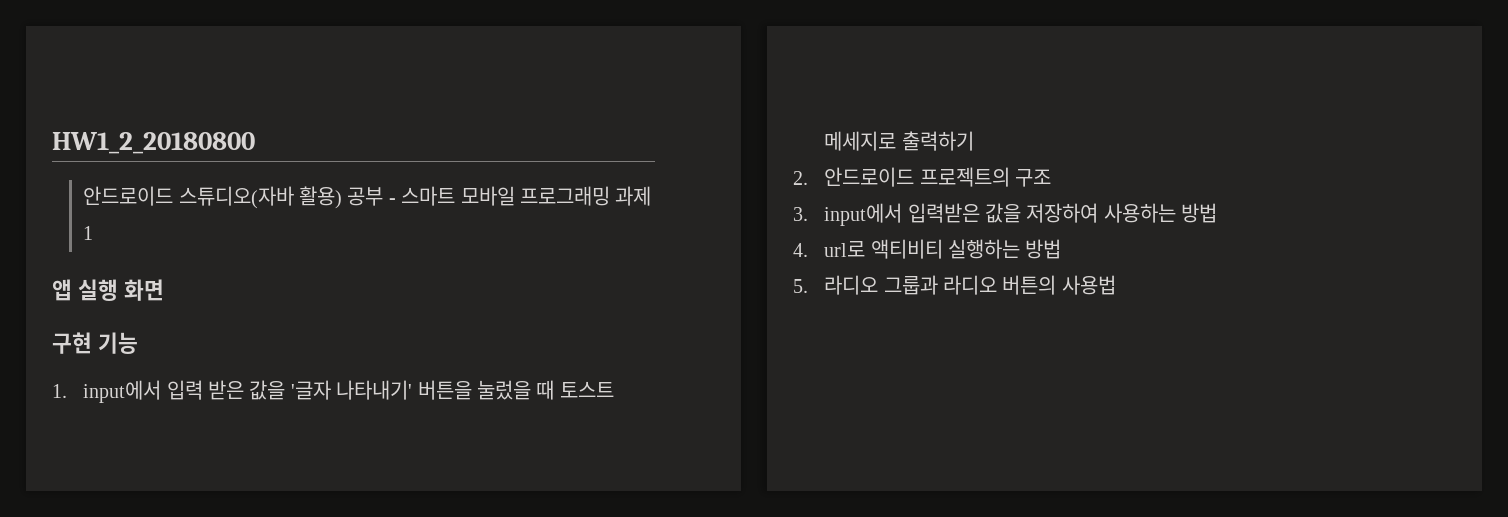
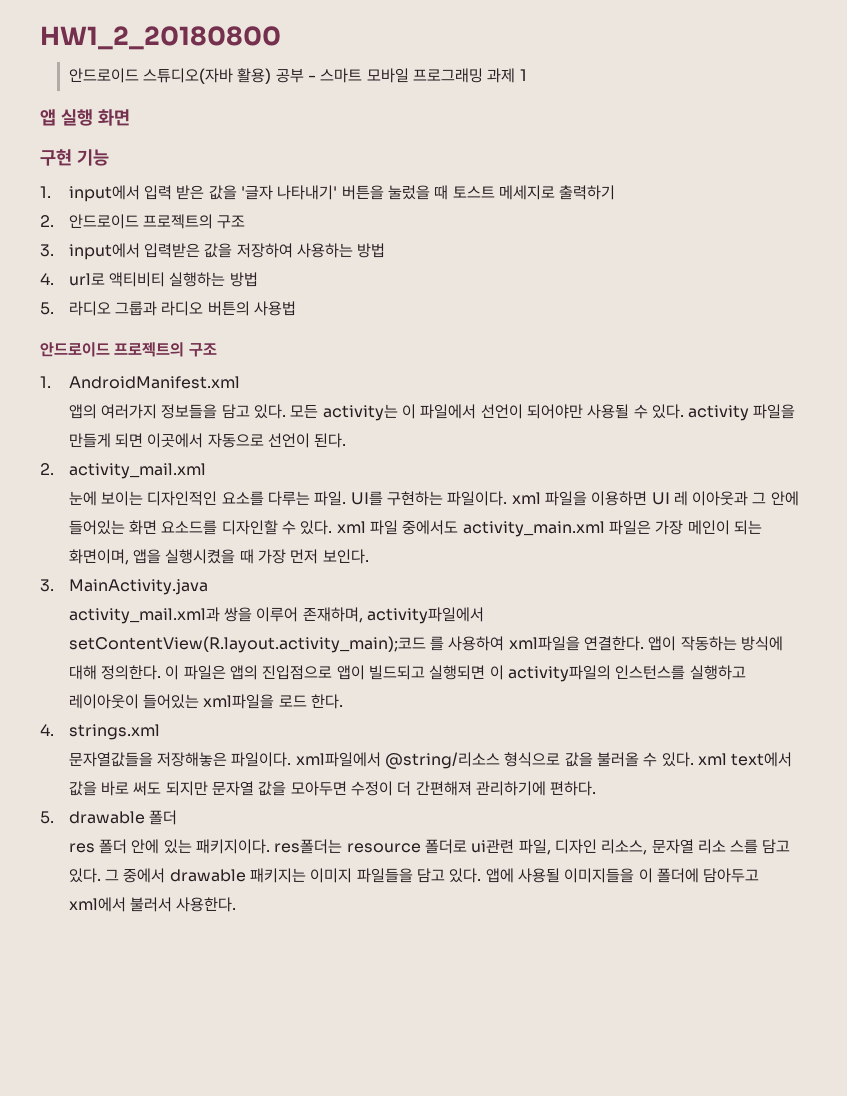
  5. 라디오 그룹과 라디오 버튼의 사용법
+ 안드로이드 프로젝트의 구조
+ 1. AndroidManifest.xml
+ 앱의 여러가지 정보들을 담고 있다. 모든 activity는 이 파일에서 선언이 되어야만 사용될 수 있다. activity 파일을 만들게 되면 이곳에서 자동으로 선언이 된다.
+ 2. activity_mail.xml
+ 눈에 보이는 디자인적인 요소를 다루는 파일. UI를 구현하는 파일이다. xml 파일을 이용하면 UI 레 이아웃과 그 안에 들어있는 화면 요소드를 디자인할 수 있다. xml 파일 중에서도 activity_main.xml 파일은 가장 메인이 되는 화면이며, 앱을 실행시켰을 때 가장 먼저 보인다.
+ 3. MainActivity.java
+ activity_mail.xml과 쌍을 이루어 존재하며, activity파일에서 setContentView(R.layout.activity_main);코드 를 사용하여 xml파일을 연결한다. 앱이 작동하는 방식에 대해 정의한다. 이 파일은 앱의 진입점으로 앱이 빌드되고 실행되면 이 activity파일의 인스턴스를 실행하고 레이아웃이 들어있는 xml파일을 로드 한다.
+ 4. strings.xml
+ 문자열값들을 저장해놓은 파일이다. xml파일에서 @string/리소스 형식으로 값을 불러올 수 있다. xml text에서 값을 바로 써도 되지만 문자열 값을 모아두면 수정이 더 간편해져 관리하기에 편하다.
+ 5. drawable 폴더
+ res 폴더 안에 있는 패키지이다. res폴더는 resource 폴더로 ui관련 파일, 디자인 리소스, 문자열 리소 스를 담고 있다. 그 중에서 drawable 패키지는 이미지 파일들을 담고 있다. 앱에 사용될 이미지들을 이 폴더에 담아두고 xml에서 불러서 사용한다.

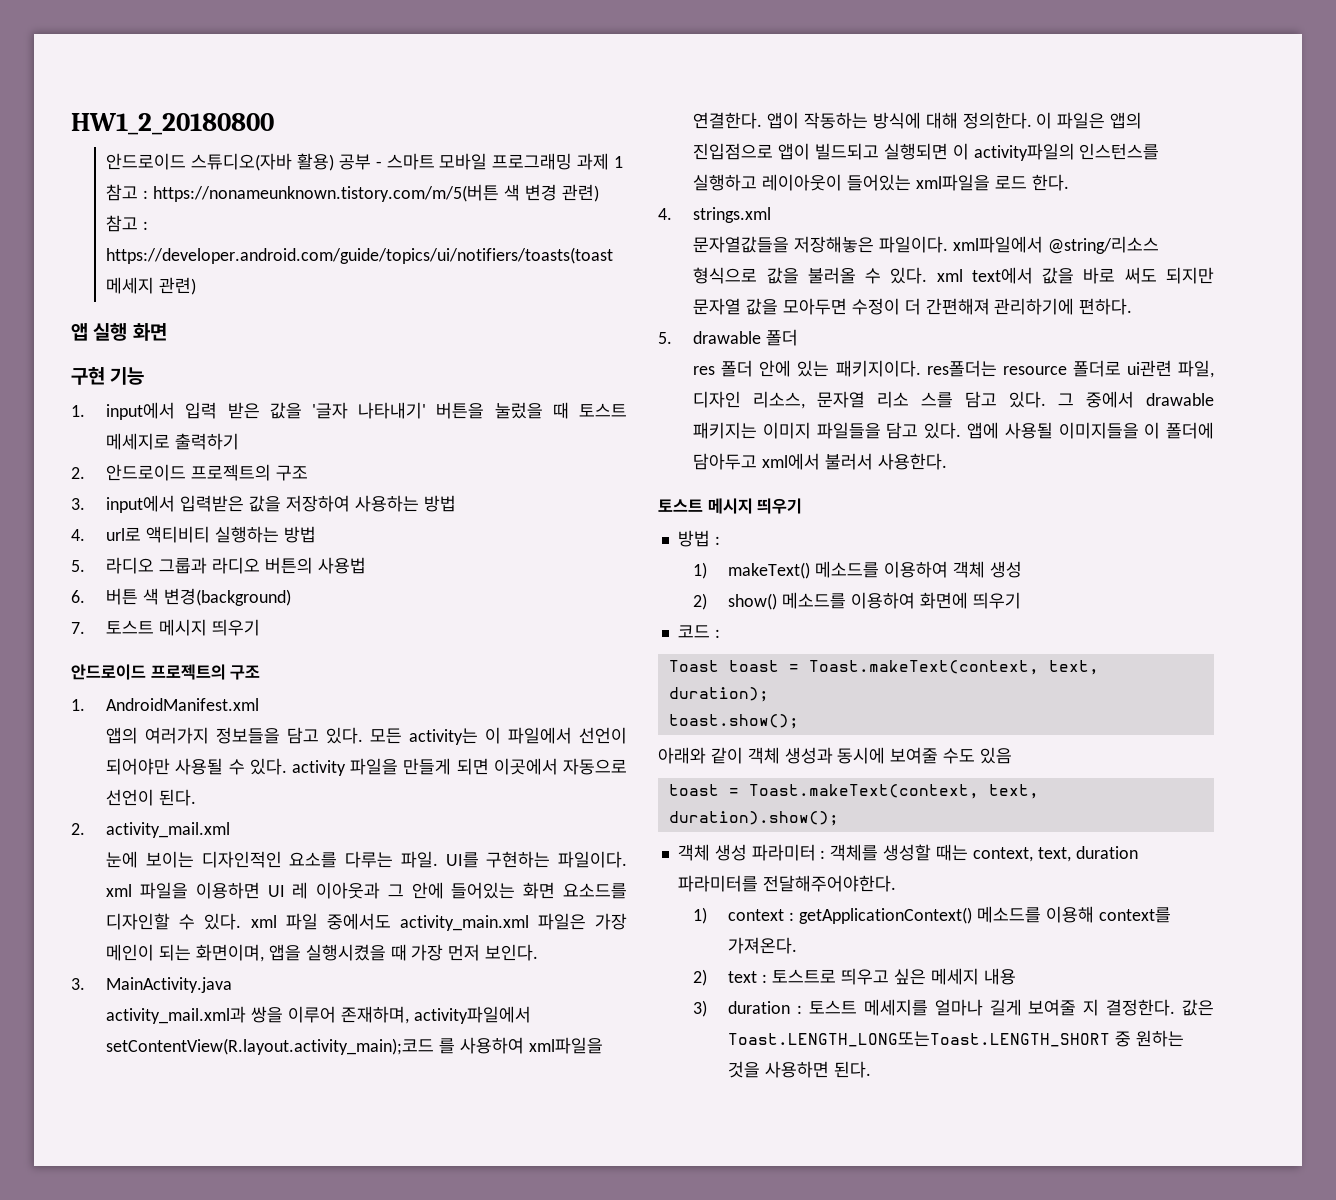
- 안드로이드 스튜디오(자바 활용) 공부 - 스마트 모바일 프로그래밍 과제 1
+ 안드로이드 스튜디오(자바 활용) 공부 - 스마트 모바일 프로그래밍 과제 1 참고 : https://nonameunknown.tistory.com/m/5(버튼 색 변경 관련) 참고 : https://developer.android.com/guide/topics/ui/notifiers/toasts(toast 메세지 관련)
+ 6. 버튼 색 변경(background)
+ 7. 토스트 메시지 띄우기
  앱에 사용될 이미지들을 이 폴더에 담아두고 xml에서 불러서 사용한다.
+ 토스트 메시지 띄우기
+ 방법 :
+ 1) makeText() 메소드를 이용하여 객체 생성
+ 2) show() 메소드를 이용하여 화면에 띄우기
+ 코드 :
+ Toast toast = Toast.makeText(context, text, duration);
+ toast.show();
+ 아래와 같이 객체 생성과 동시에 보여줄 수도 있음
+ toast = Toast.makeText(context, text, duration).show();
+ 객체 생성 파라미터 : 객체를 생성할 때는 context, text, duration 파라미터를 전달해주어야한다.
+ 1) context : getApplicationContext() 메소드를 이용해 context를 가져온다.
+ 2) text : 토스트로 띄우고 싶은 메세지 내용
+ 3) duration : 토스트 메세지를 얼마나 길게 보여줄 지 결정한다. 값은 Toast.LENGTH_LONG또는Toast.LENGTH_SHORT 중 원하는 것을 사용하면 된다.

